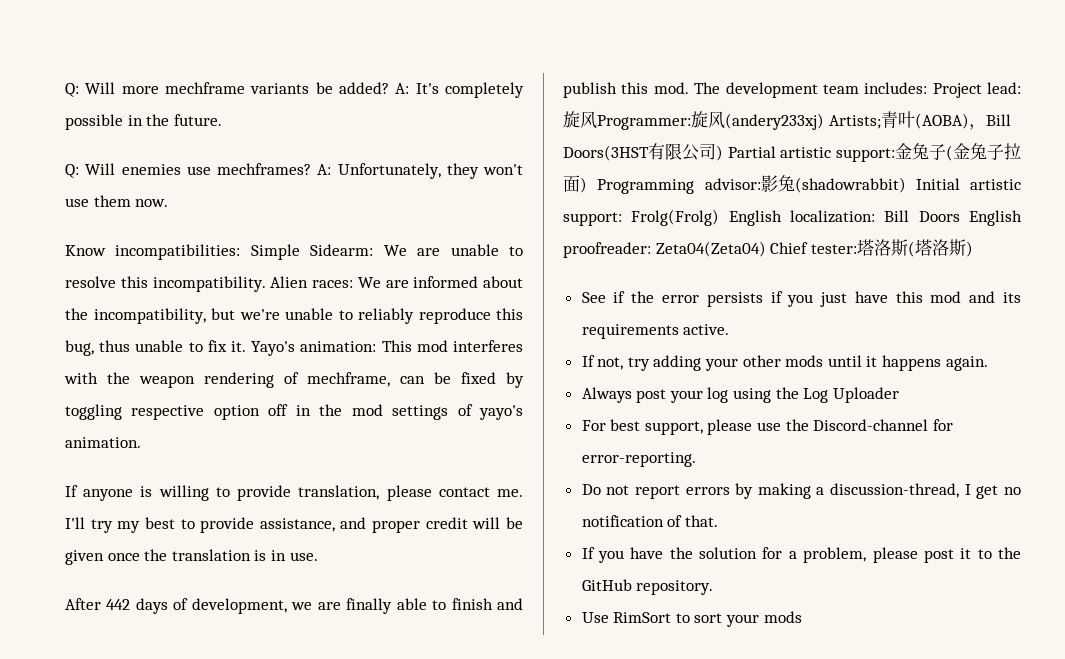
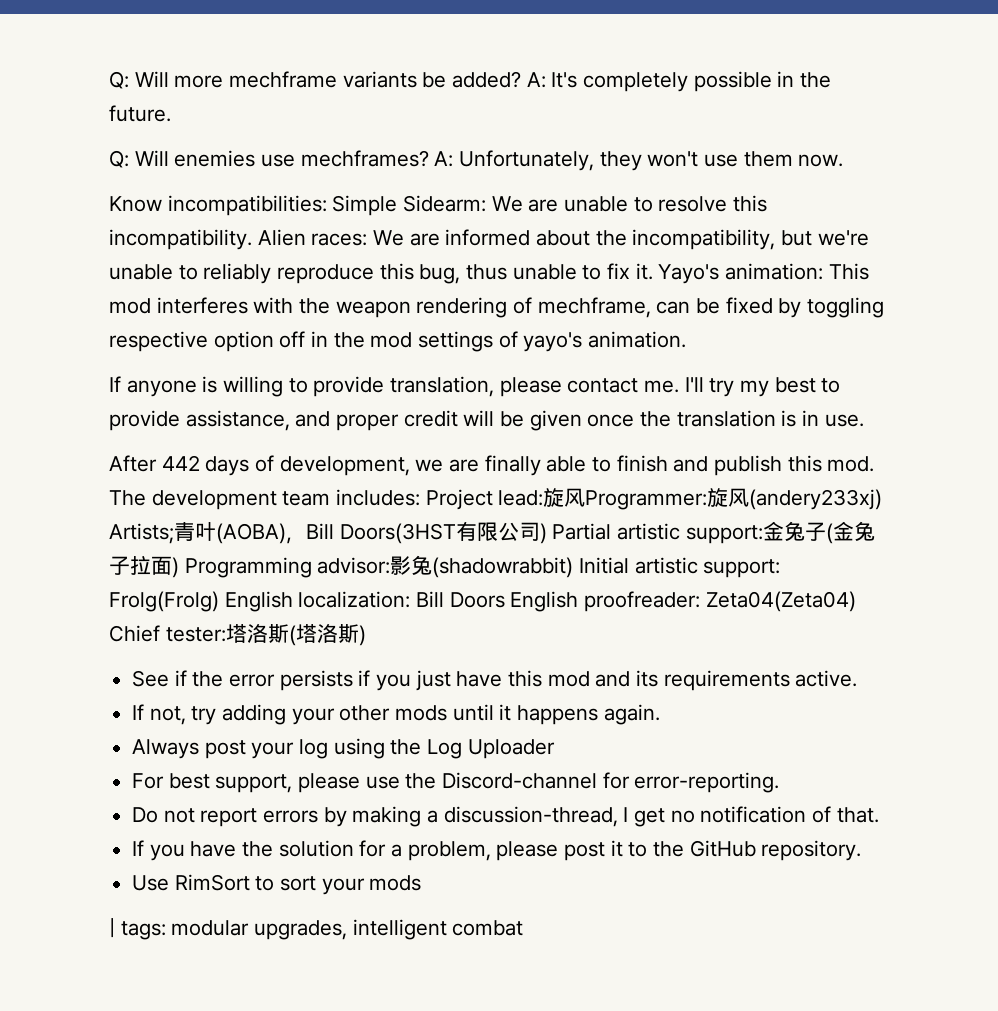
+ | tags: modular upgrades, intelligent combat

